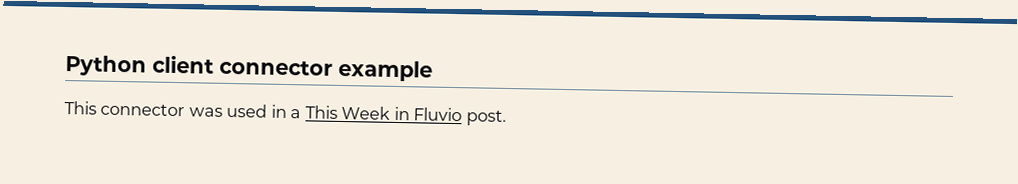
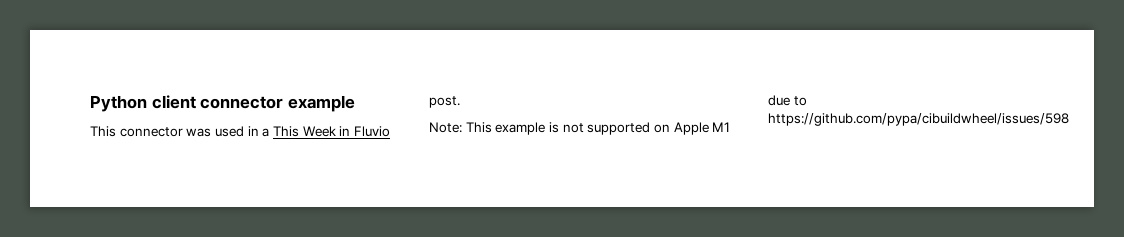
+ Note: This example is not supported on Apple M1 due to https://github.com/pypa/cibuildwheel/issues/598

